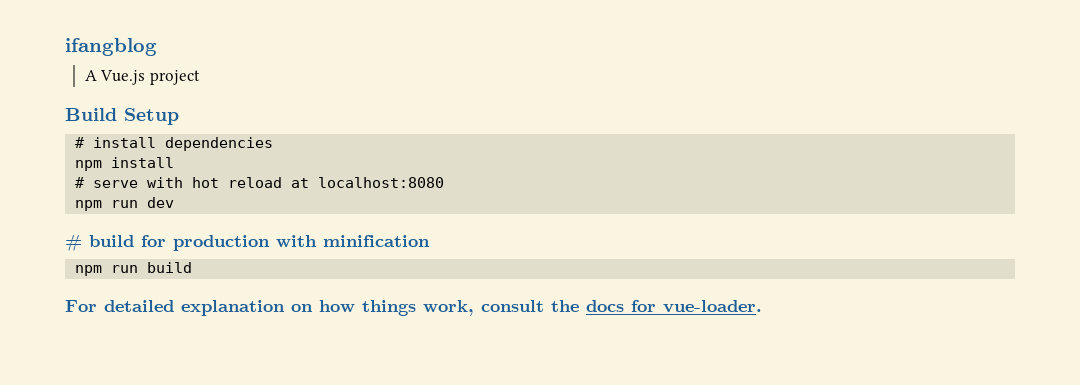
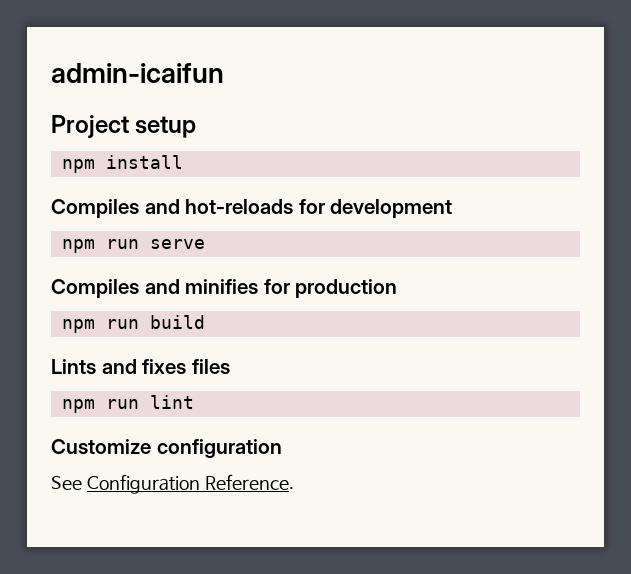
- ifangblog
- A Vue.js project
- Build Setup
- # install dependencies
+ admin-icaifun
+ Project setup
  npm install
- # serve with hot reload at localhost:8080
- npm run dev
- # build for production with minification
+ Compiles and hot-reloads for development
+ npm run serve
+ Compiles and minifies for production
- For detailed explanation on how things work, consult the docs for vue-loader.
+ Lints and fixes files
+ npm run lint
+ Customize configuration
+ See Configuration Reference.

